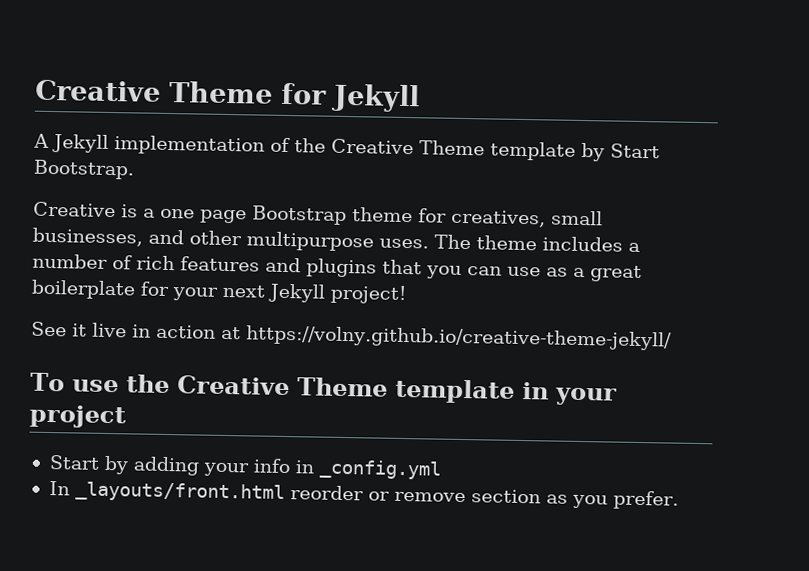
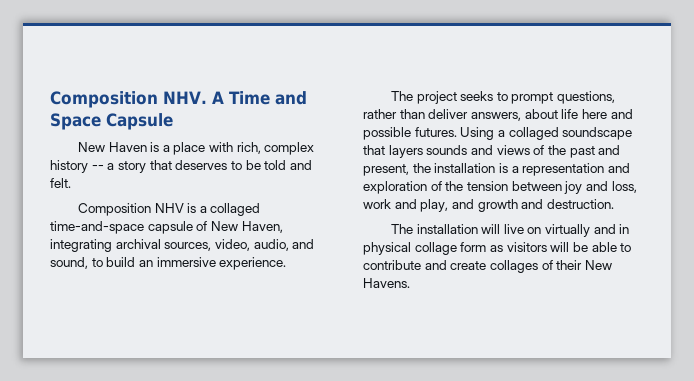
- Creative Theme for Jekyll
- A Jekyll implementation of the Creative Theme template by Start Bootstrap.
- Creative is a one page Bootstrap theme for creatives, small businesses, and other multipurpose uses. The theme includes a number of rich features and plugins that you can use as a great boilerplate for your next Jekyll project!
- See it live in action at https://volny.github.io/creative-theme-jekyll/
- To use the Creative Theme template in your project
- Start by adding your info in _config.yml
- In _layouts/front.html reorder or remove section as you prefer.
+ Composition NHV. A Time and Space Capsule
+ New Haven is a place with rich, complex history -- a story that deserves to be told and felt.
+ Composition NHV is a collaged time-and-space capsule of New Haven, integrating archival sources, video, audio, and sound, to build an immersive experience.
+ The project seeks to prompt questions, rather than deliver answers, about life here and possible futures. Using a collaged soundscape that layers sounds and views of the past and present, the installation is a representation and exploration of the tension between joy and loss, work and play, and growth and destruction.
+ The installation will live on virtually and in physical collage form as visitors will be able to contribute and create collages of their New Havens.

